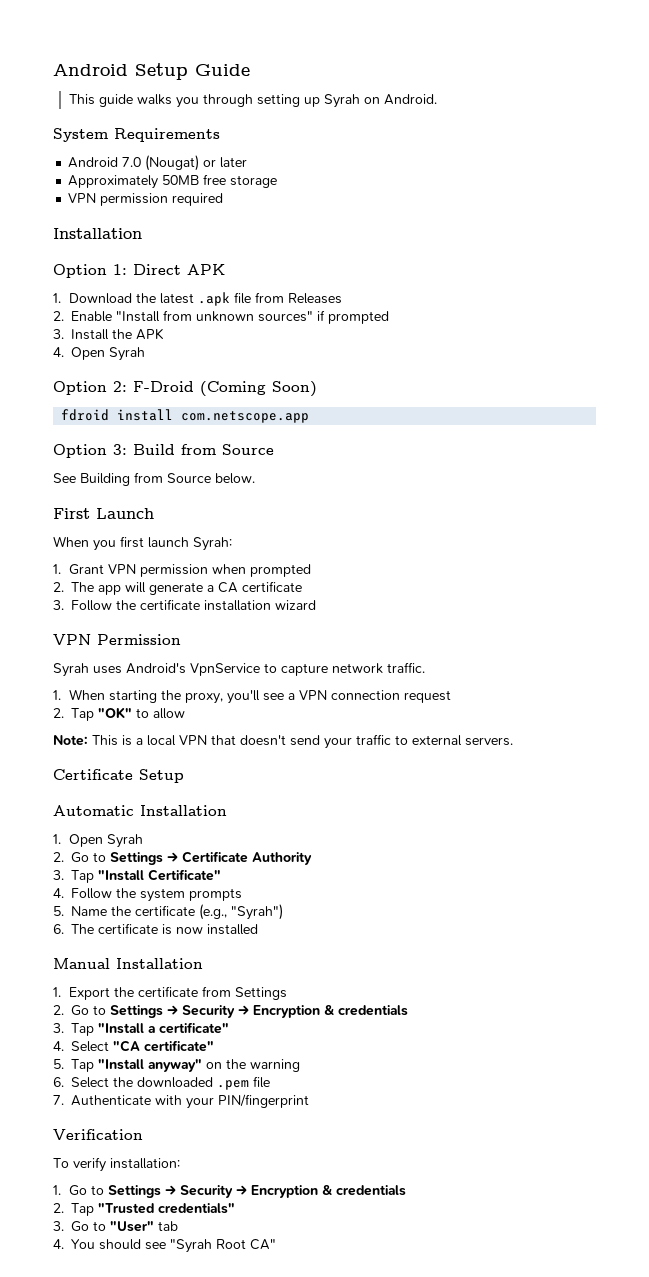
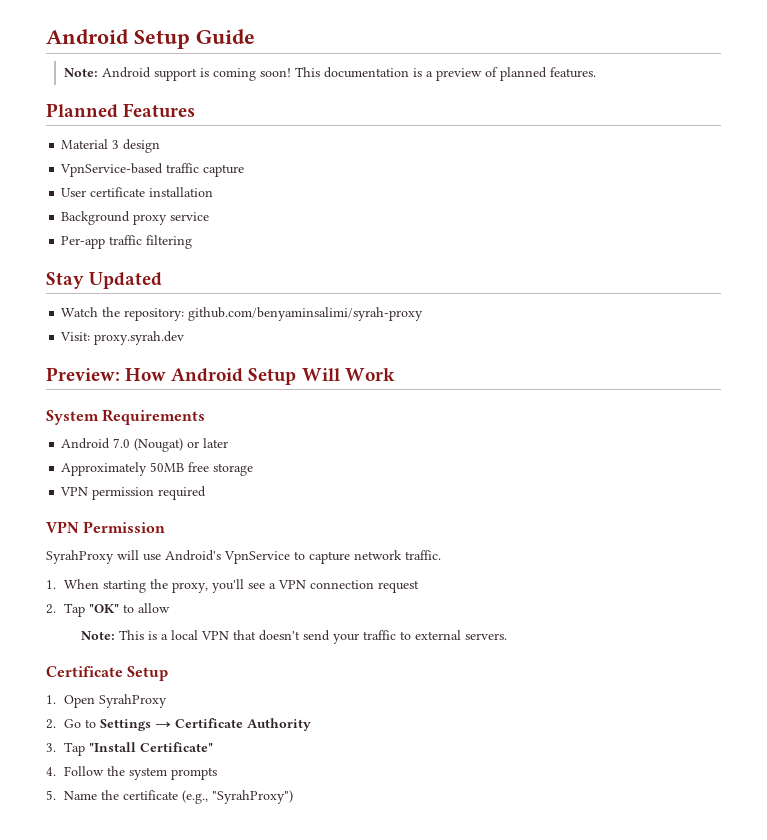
- This guide walks you through setting up Syrah on Android.
+ Note: Android support is coming soon! This documentation is a preview of planned features.
+ Planned Features
+ Material 3 design
+ VpnService-based traffic capture
+ User certificate installation
+ Background proxy service
+ Per-app traffic filtering
+ Stay Updated
+ Watch the repository: github.com/benyaminsalimi/syrah-proxy
+ Visit: proxy.syrah.dev
+ Preview: How Android Setup Will Work
  VPN permission required
- Installation
- Option 1: Direct APK
- 1. Download the latest .apk file from Releases
- 2. Enable "Install from unknown sources" if prompted
- 3. Install the APK
- 4. Open Syrah
- Option 2: F-Droid (Coming Soon)
- fdroid install com.netscope.app
- Option 3: Build from Source
- See Building from Source below.
- First Launch
- When you first launch Syrah:
- 1. Grant VPN permission when prompted
- 2. The app will generate a CA certificate
- 3. Follow the certificate installation wizard
- Syrah uses Android's VpnService to capture network traffic.
+ SyrahProxy will use Android's VpnService to capture network traffic.
- Automatic Installation
- 1. Open Syrah
+ 1. Open SyrahProxy
- 5. Name the certificate (e.g., "Syrah")
- 6. The certificate is now installed
- Manual Installation
- 1. Export the certificate from Settings
- 2. Go to Settings → Security → Encryption & credentials
- 3. Tap "Install a certificate"
- 4. Select "CA certificate"
- 5. Tap "Install anyway" on the warning
- 6. Select the downloaded .pem file
- 7. Authenticate with your PIN/fingerprint
- Verification
- To verify installation:
- 1. Go to Settings → Security → Encryption & credentials
- 2. Tap "Trusted credentials"
- 3. Go to "User" tab
- 4. You should see "Syrah Root CA"
+ 5. Name the certificate (e.g., "SyrahProxy")

